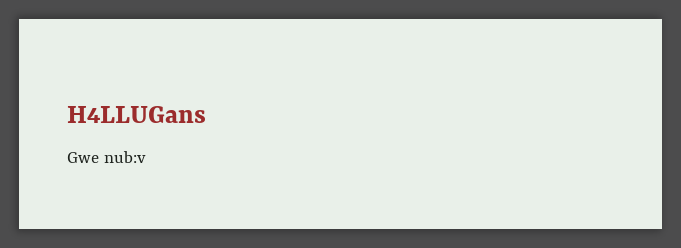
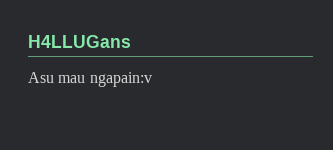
- Gwe nub:v
+ Asu mau ngapain:v

